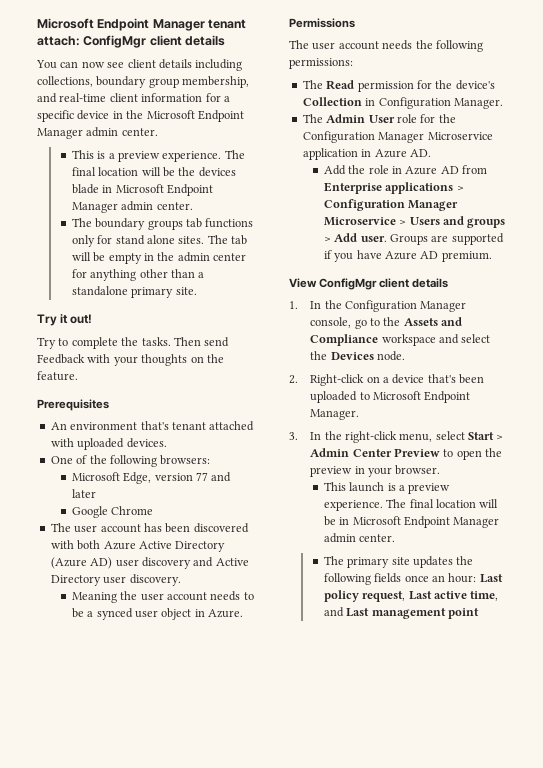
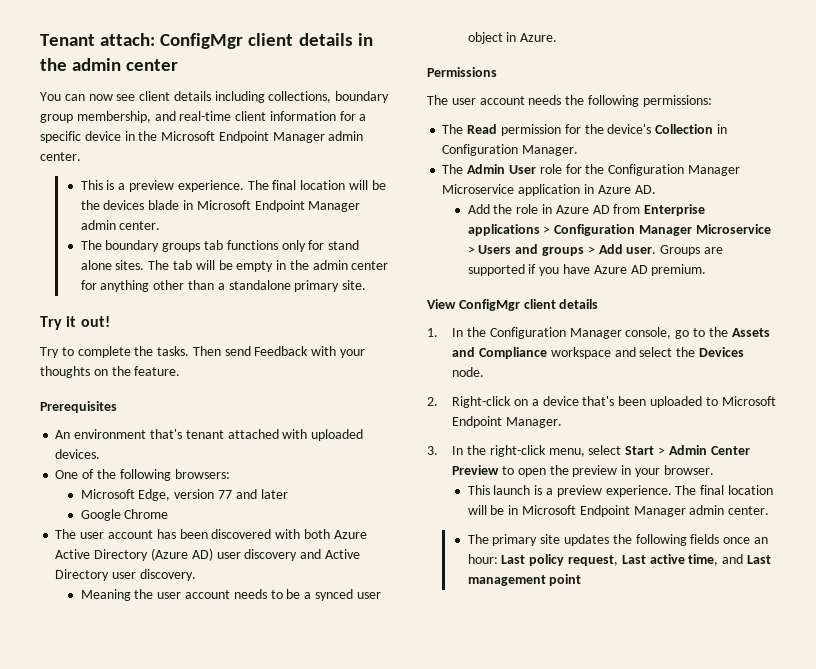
- Microsoft Endpoint Manager tenant attach: ConfigMgr client details
+ Tenant attach: ConfigMgr client details in the admin center

